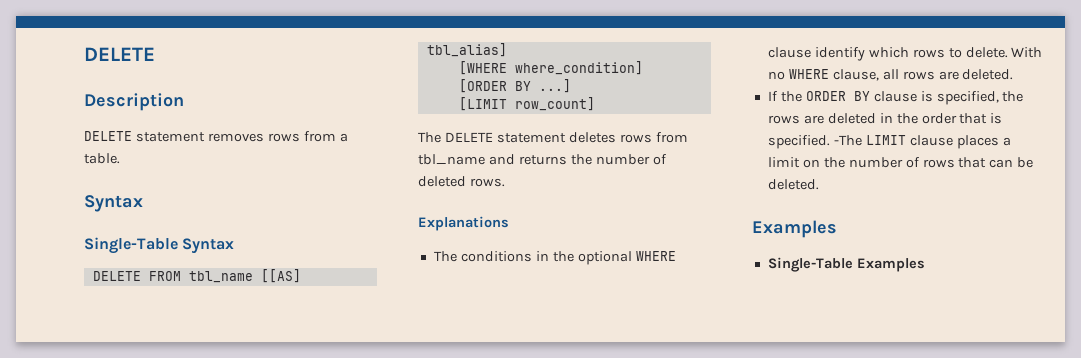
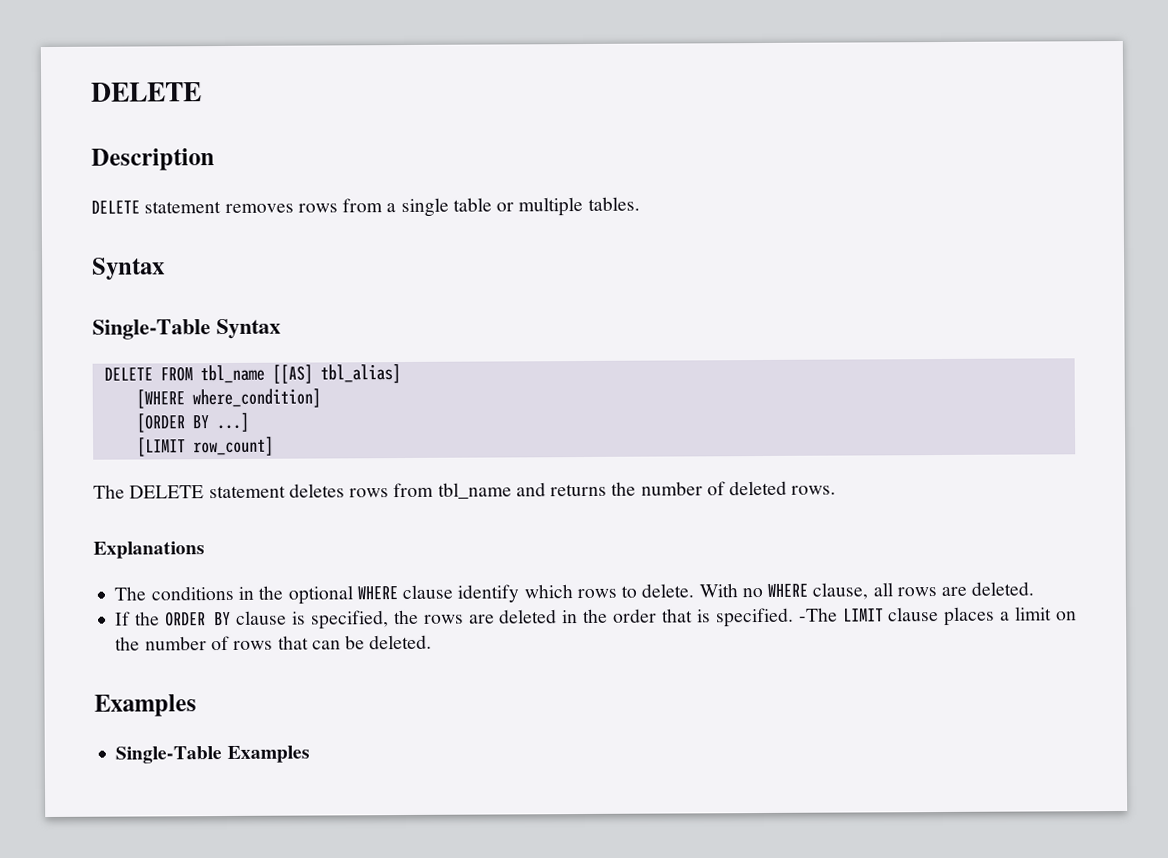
- DELETE statement removes rows from a table.
+ DELETE statement removes rows from a single table or multiple tables.

